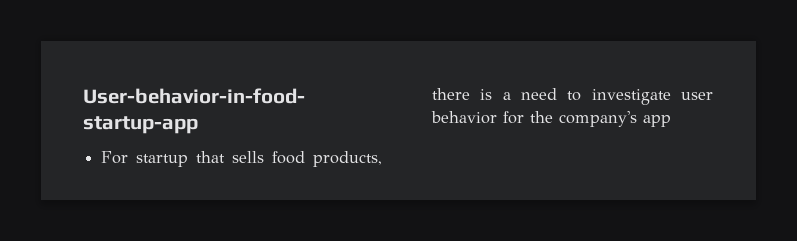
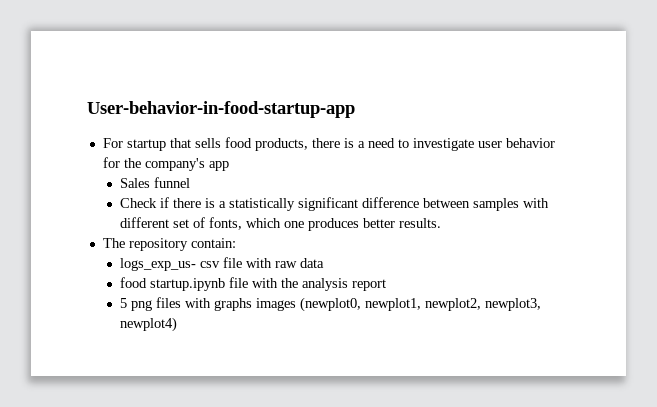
+ Sales funnel
+ Check if there is a statistically significant difference between samples with different set of fonts, which one produces better results.
+ The repository contain:
+ logs_exp_us- csv file with raw data
+ food startup.ipynb file with the analysis report
+ 5 png files with graphs images (newplot0, newplot1, newplot2, newplot3, newplot4)

